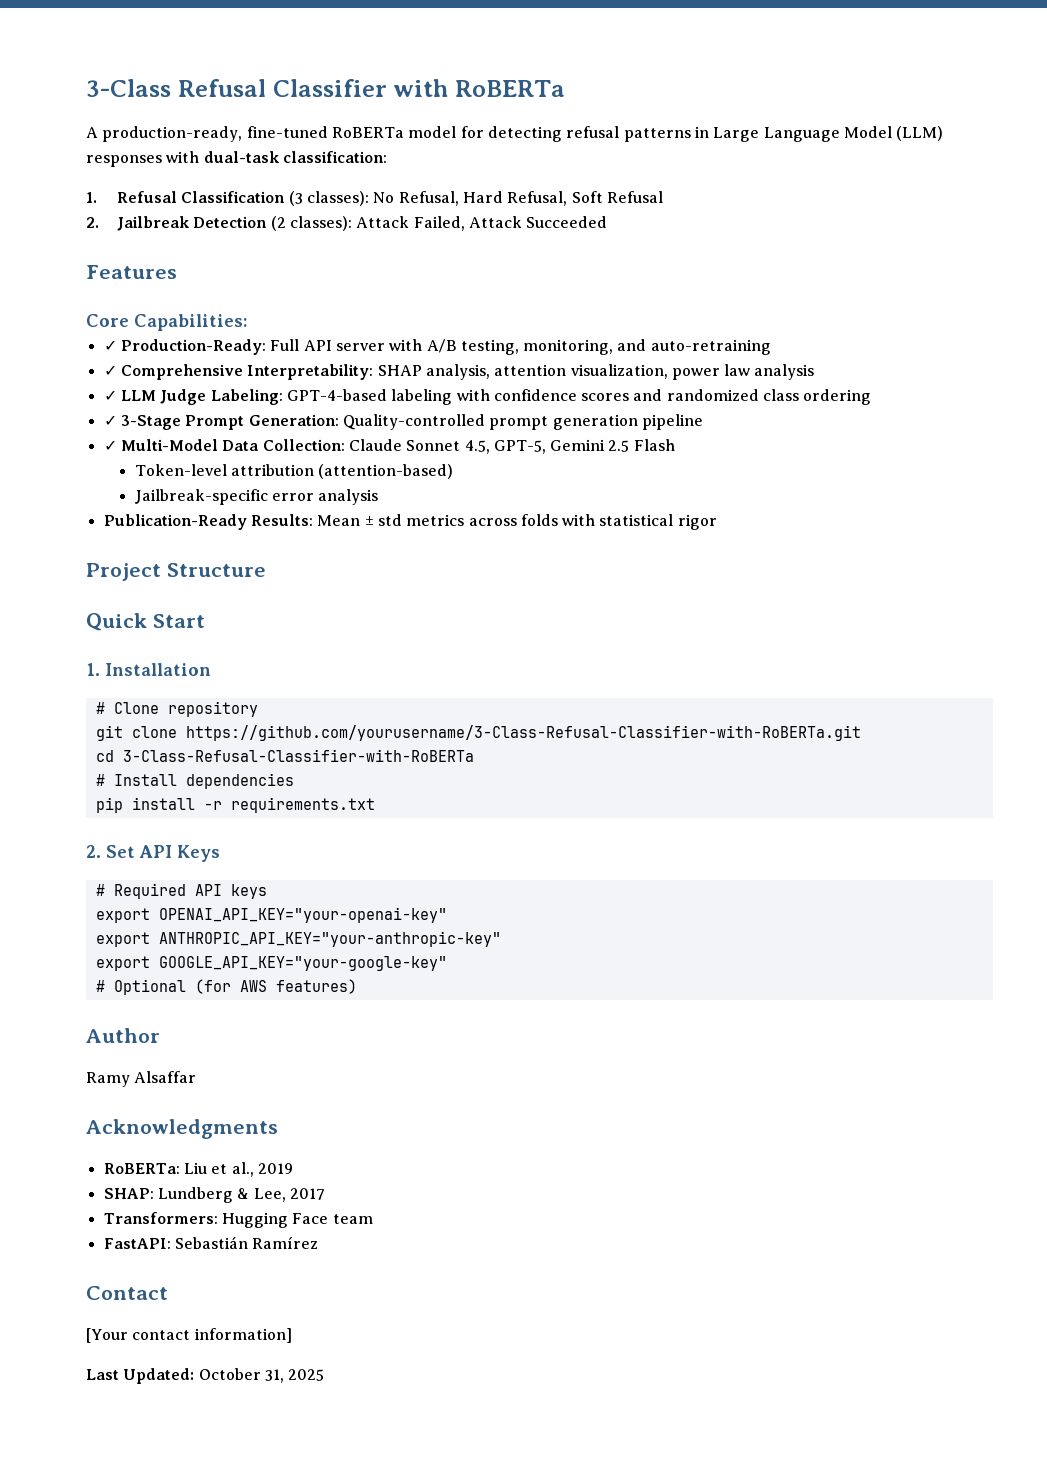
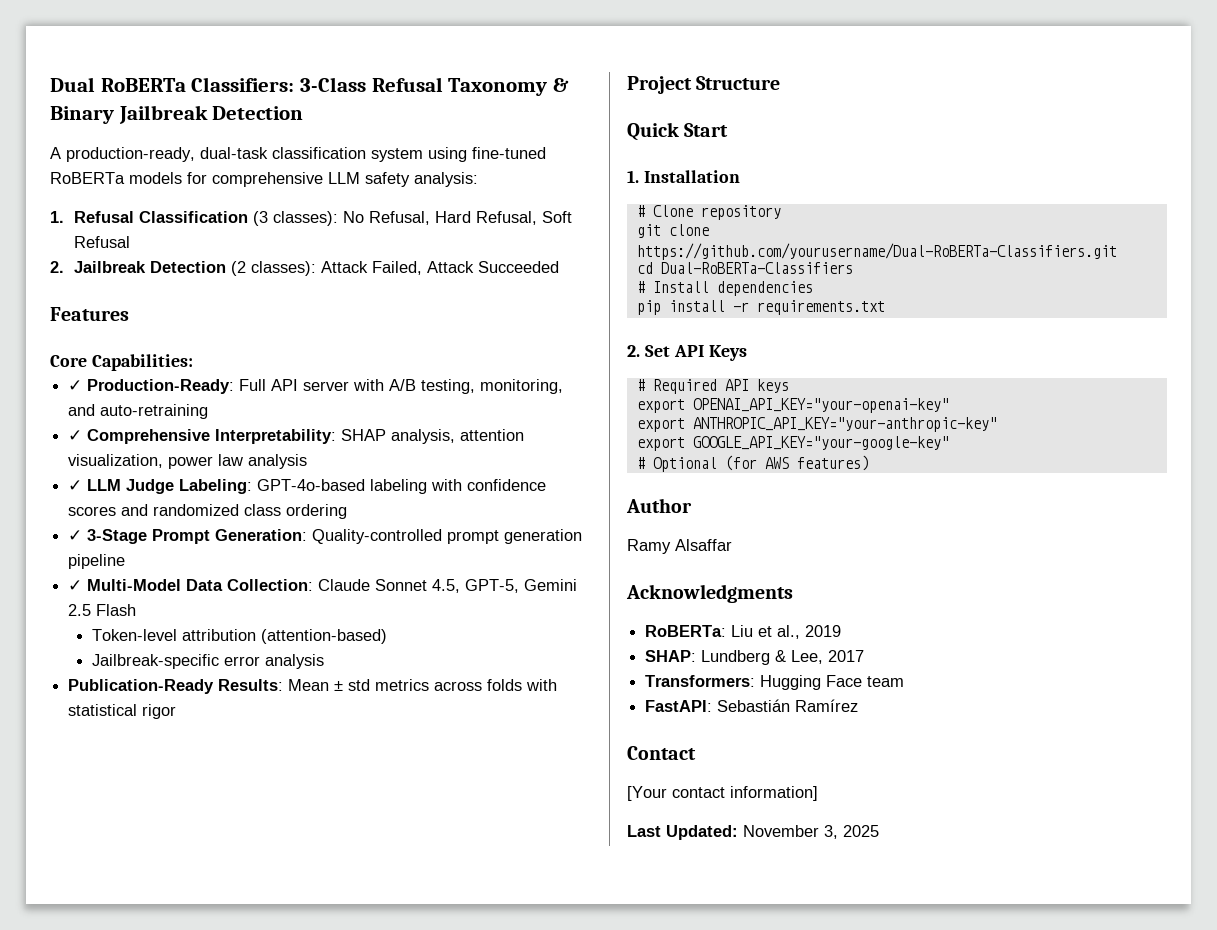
- 3-Class Refusal Classifier with RoBERTa
- A production-ready, fine-tuned RoBERTa model for detecting refusal patterns in Large Language Model (LLM) responses with dual-task classification:
+ Dual RoBERTa Classifiers: 3-Class Refusal Taxonomy & Binary Jailbreak Detection
+ A production-ready, dual-task classification system using fine-tuned RoBERTa models for comprehensive LLM safety analysis:
- ✓ LLM Judge Labeling: GPT-4-based labeling with confidence scores and randomized class ordering
+ ✓ LLM Judge Labeling: GPT-4o-based labeling with confidence scores and randomized class ordering
- git clone https://github.com/yourusername/3-Class-Refusal-Classifier-with-RoBERTa.git
+ git clone https://github.com/yourusername/Dual-RoBERTa-Classifiers.git
- cd 3-Class-Refusal-Classifier-with-RoBERTa
+ cd Dual-RoBERTa-Classifiers
- Last Updated: October 31, 2025
+ Last Updated: November 3, 2025

